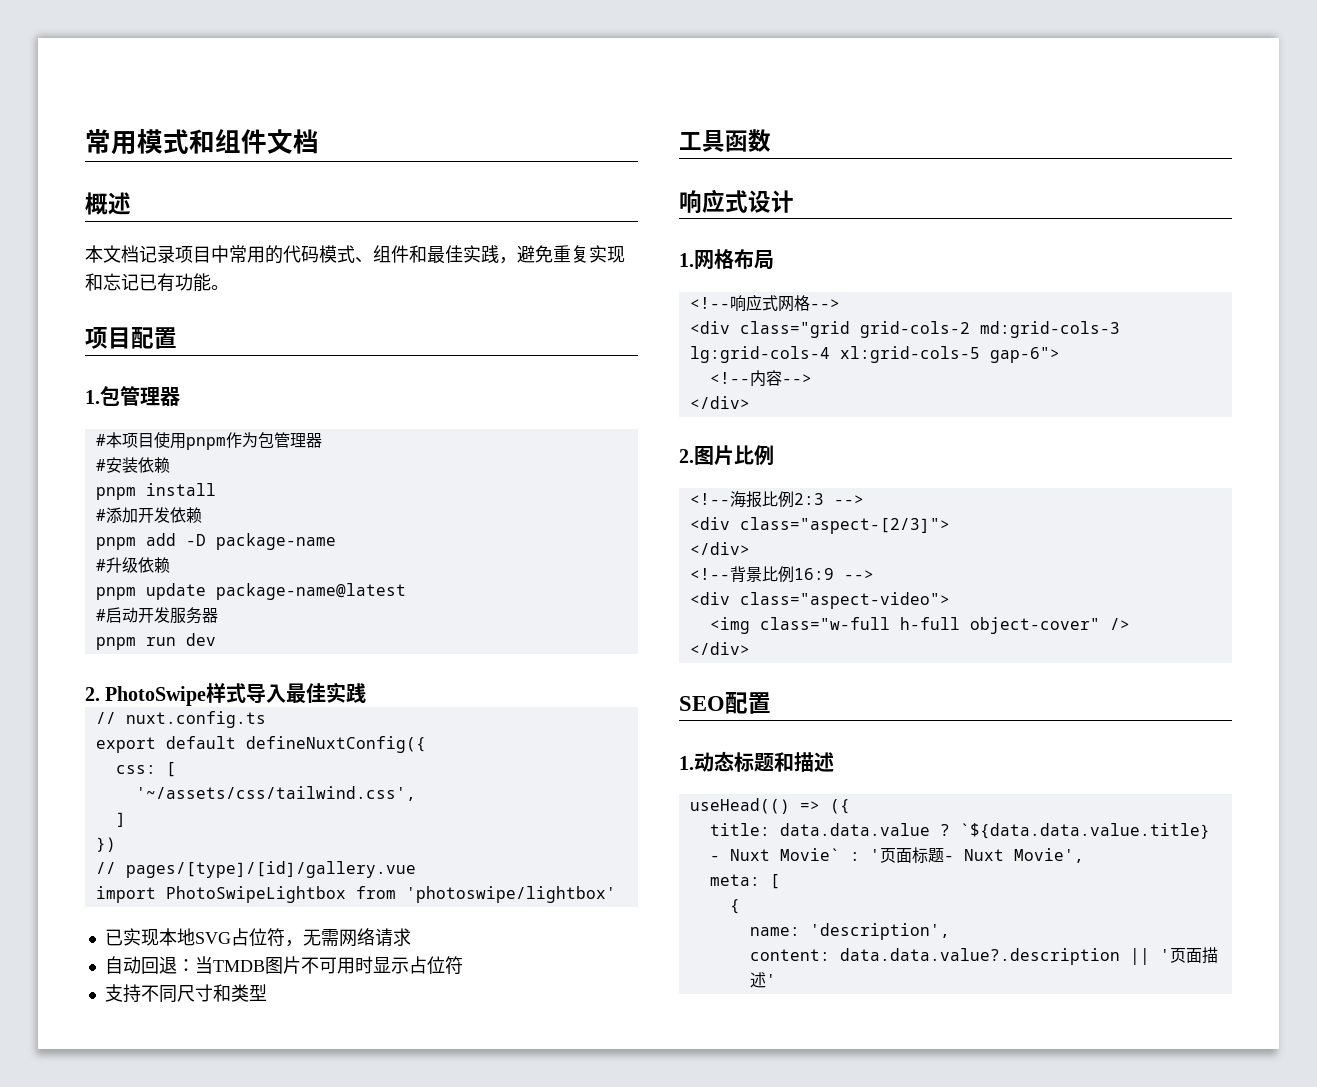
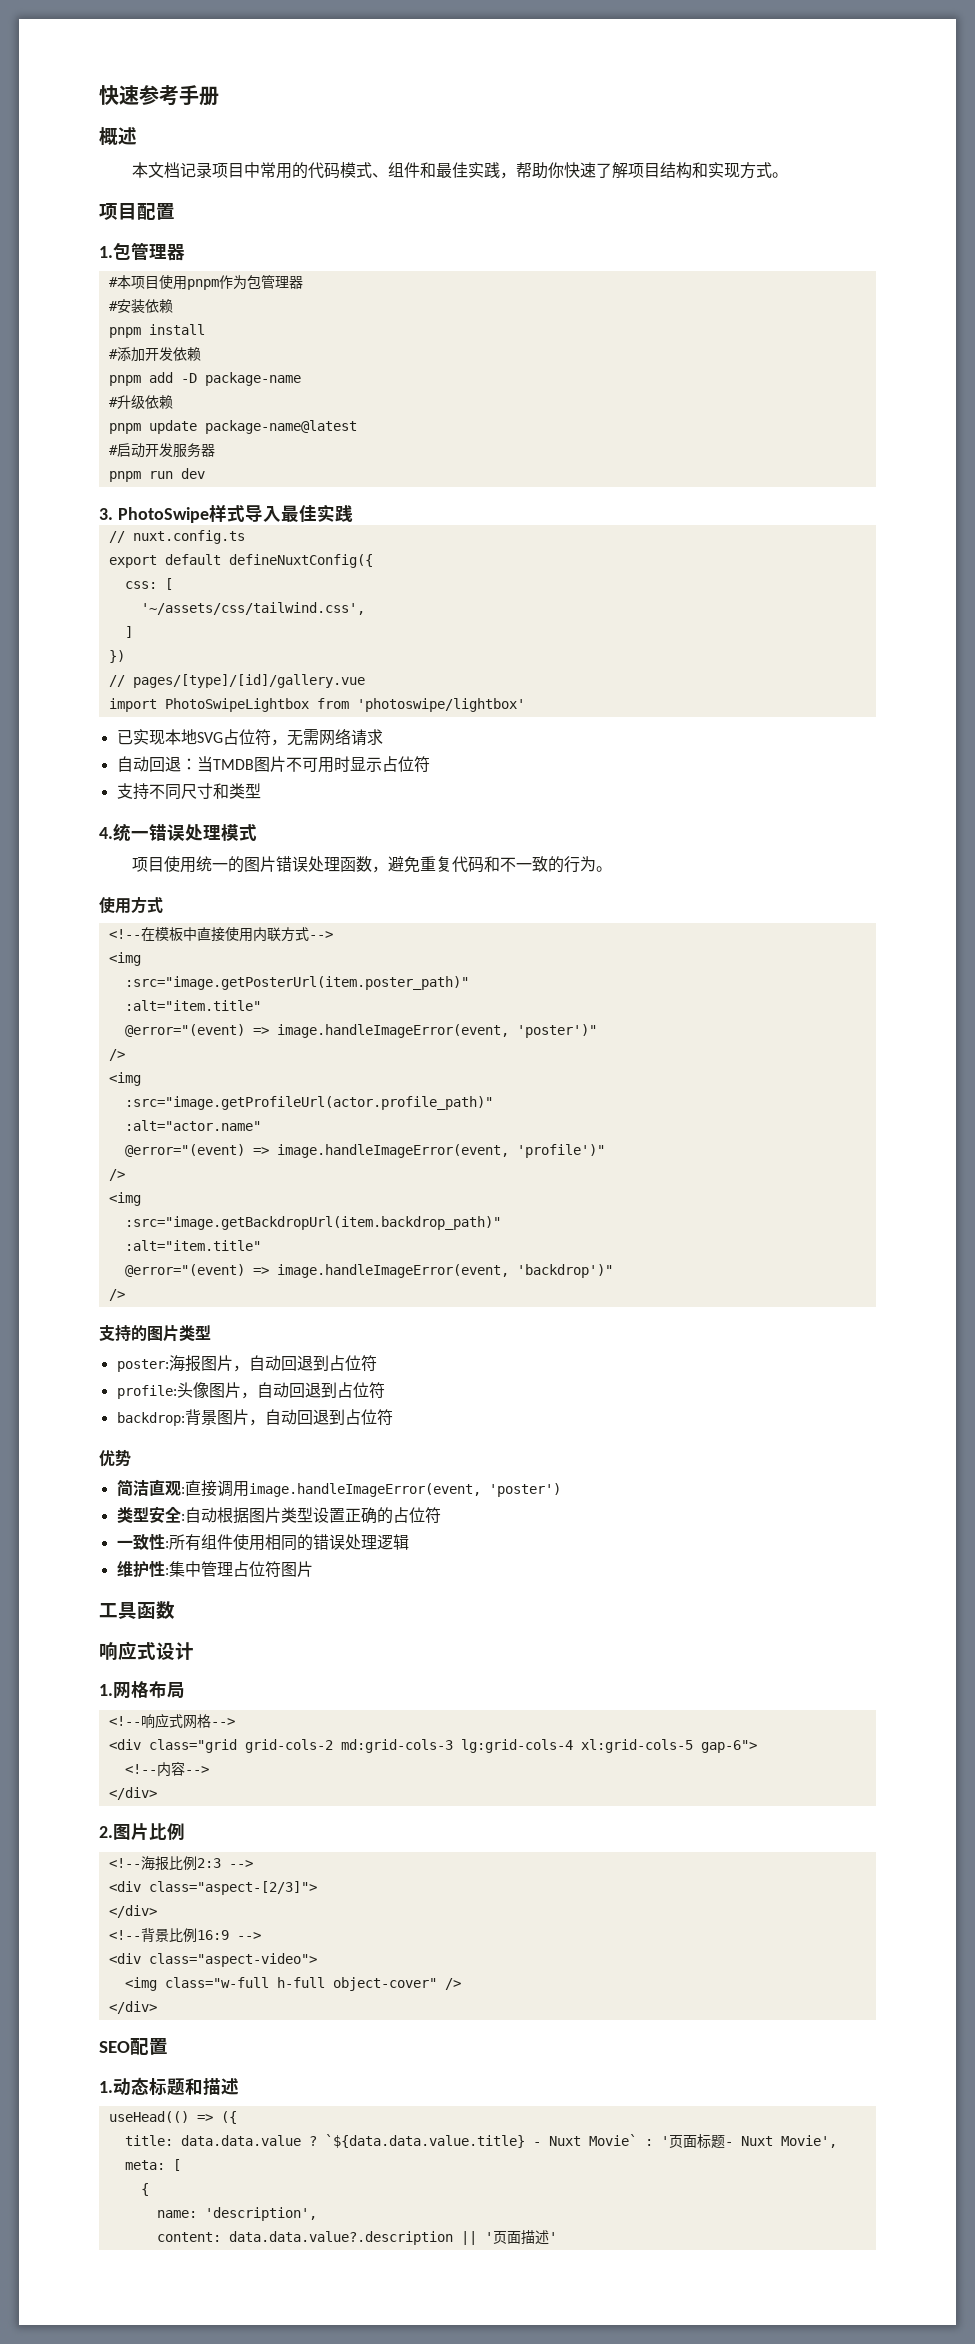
- 常用模式和组件文档
+ 快速参考手册
- 本文档记录项目中常用的代码模式、组件和最佳实践，避免重复实现和忘记已有功能。
+ 本文档记录项目中常用的代码模式、组件和最佳实践，帮助你快速了解项目结构和实现方式。
- 2. PhotoSwipe样式导入最佳实践
+ 3. PhotoSwipe样式导入最佳实践
+ 4.统一错误处理模式
+ 项目使用统一的图片错误处理函数，避免重复代码和不一致的行为。
+ 使用方式
+ <!--在模板中直接使用内联方式-->
+ <img
+ :src="image.getPosterUrl(item.poster_path)"
+ :alt="item.title"
+ @error="(event) => image.handleImageError(event, 'poster')"
+ />
+ <img
+ :src="image.getProfileUrl(actor.profile_path)"
+ :alt="actor.name"
+ @error="(event) => image.handleImageError(event, 'profile')"
+ />
+ <img
+ :src="image.getBackdropUrl(item.backdrop_path)"
+ :alt="item.title"
+ @error="(event) => image.handleImageError(event, 'backdrop')"
+ />
+ 支持的图片类型
+ poster:海报图片，自动回退到占位符
+ profile:头像图片，自动回退到占位符
+ backdrop:背景图片，自动回退到占位符
+ 优势
+ 简洁直观:直接调用image.handleImageError(event, 'poster')
+ 类型安全:自动根据图片类型设置正确的占位符
+ 一致性:所有组件使用相同的错误处理逻辑
+ 维护性:集中管理占位符图片

